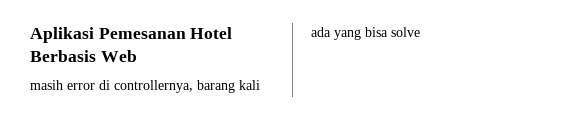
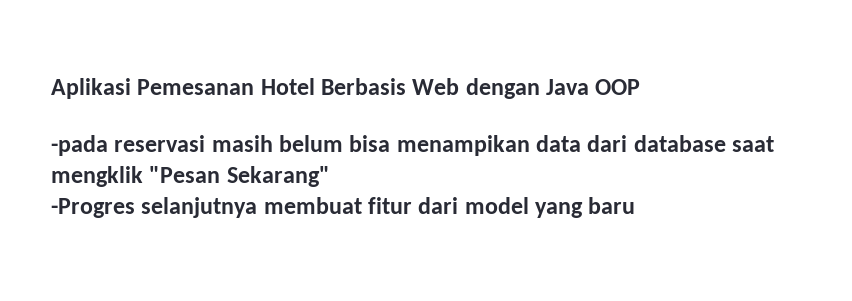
- Aplikasi Pemesanan Hotel Berbasis Web
- masih error di controllernya, barang kali ada yang bisa solve
+ Aplikasi Pemesanan Hotel Berbasis Web dengan Java OOP
+ -pada reservasi masih belum bisa menampikan data dari database saat mengklik "Pesan Sekarang"
+ -Progres selanjutnya membuat fitur dari model yang baru

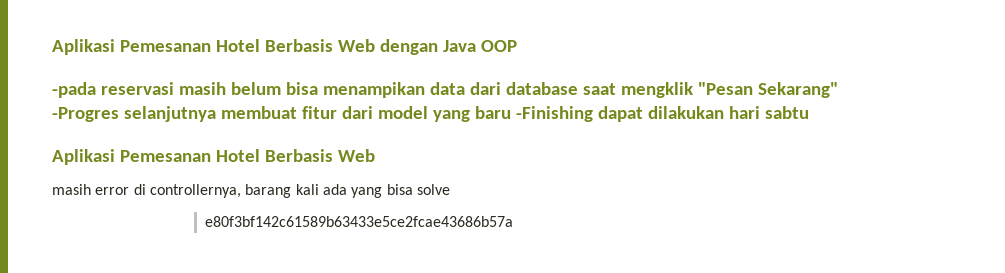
- -Progres selanjutnya membuat fitur dari model yang baru
+ -Progres selanjutnya membuat fitur dari model yang baru -Finishing dapat dilakukan hari sabtu
+ Aplikasi Pemesanan Hotel Berbasis Web
+ masih error di controllernya, barang kali ada yang bisa solve
+ e80f3bf142c61589b63433e5ce2fcae43686b57a

